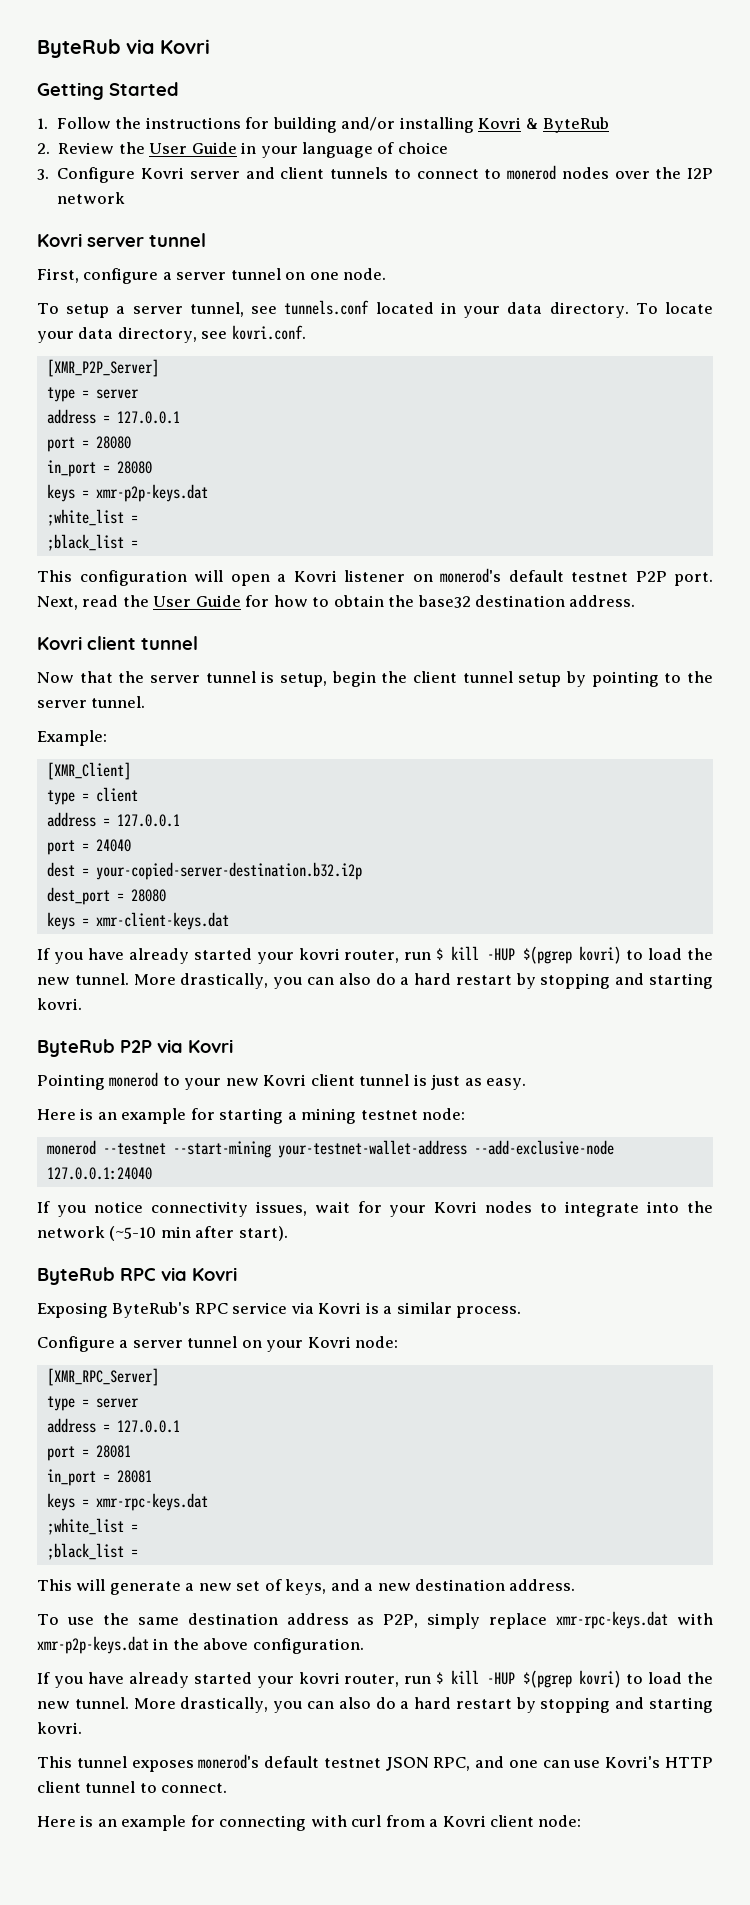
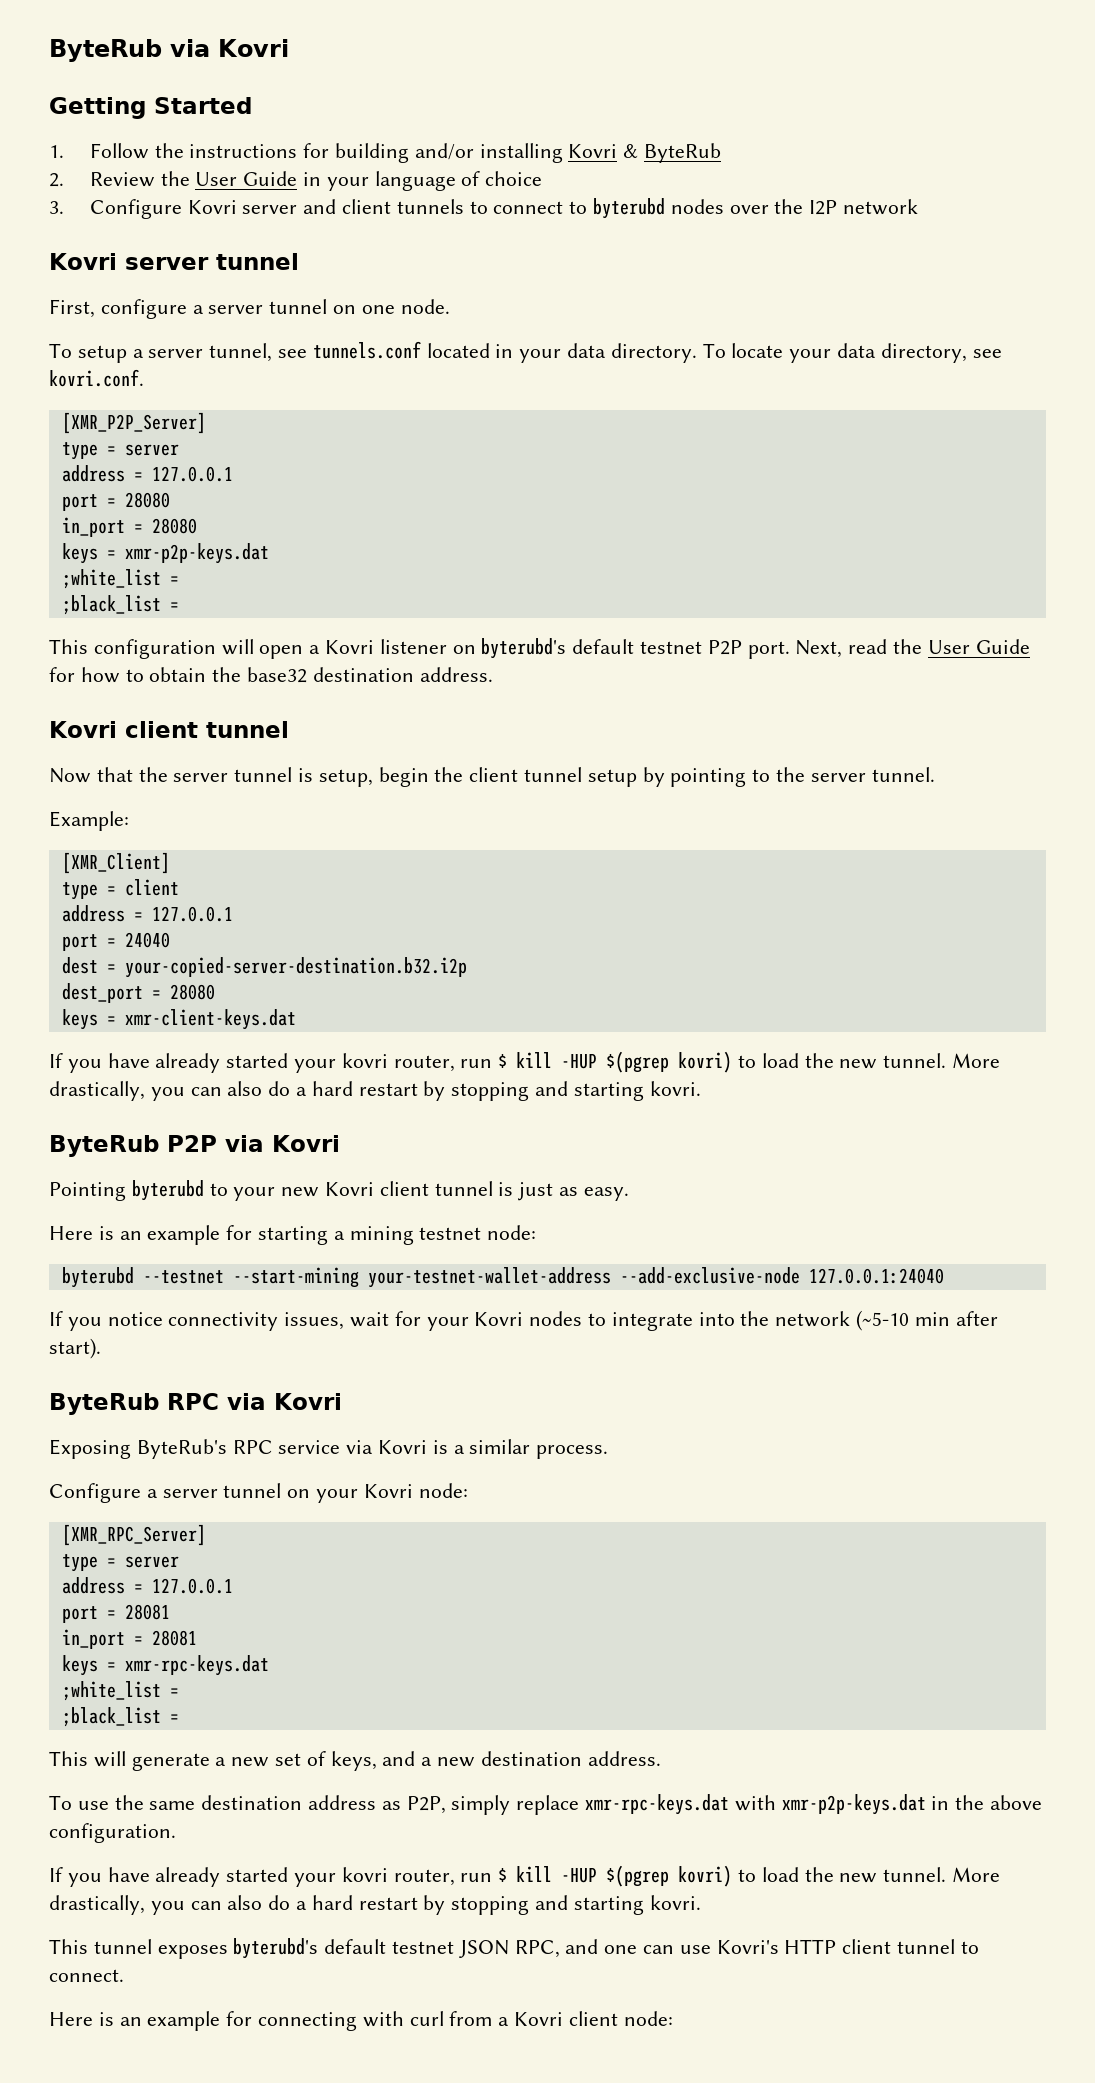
- 3. Configure Kovri server and client tunnels to connect to monerod nodes over the I2P network
+ 3. Configure Kovri server and client tunnels to connect to byterubd nodes over the I2P network
- This configuration will open a Kovri listener on monerod's default testnet P2P port.
+ This configuration will open a Kovri listener on byterubd's default testnet P2P port.
- Pointing monerod to your new Kovri client tunnel is just as easy.
+ Pointing byterubd to your new Kovri client tunnel is just as easy.
- monerod --testnet --start-mining your-testnet-wallet-address --add-exclusive-node 127.0.0.1:24040
+ byterubd --testnet --start-mining your-testnet-wallet-address --add-exclusive-node 127.0.0.1:24040
- This tunnel exposes monerod's default testnet JSON RPC, and one can use Kovri's HTTP client tunnel to connect.
+ This tunnel exposes byterubd's default testnet JSON RPC, and one can use Kovri's HTTP client tunnel to connect.

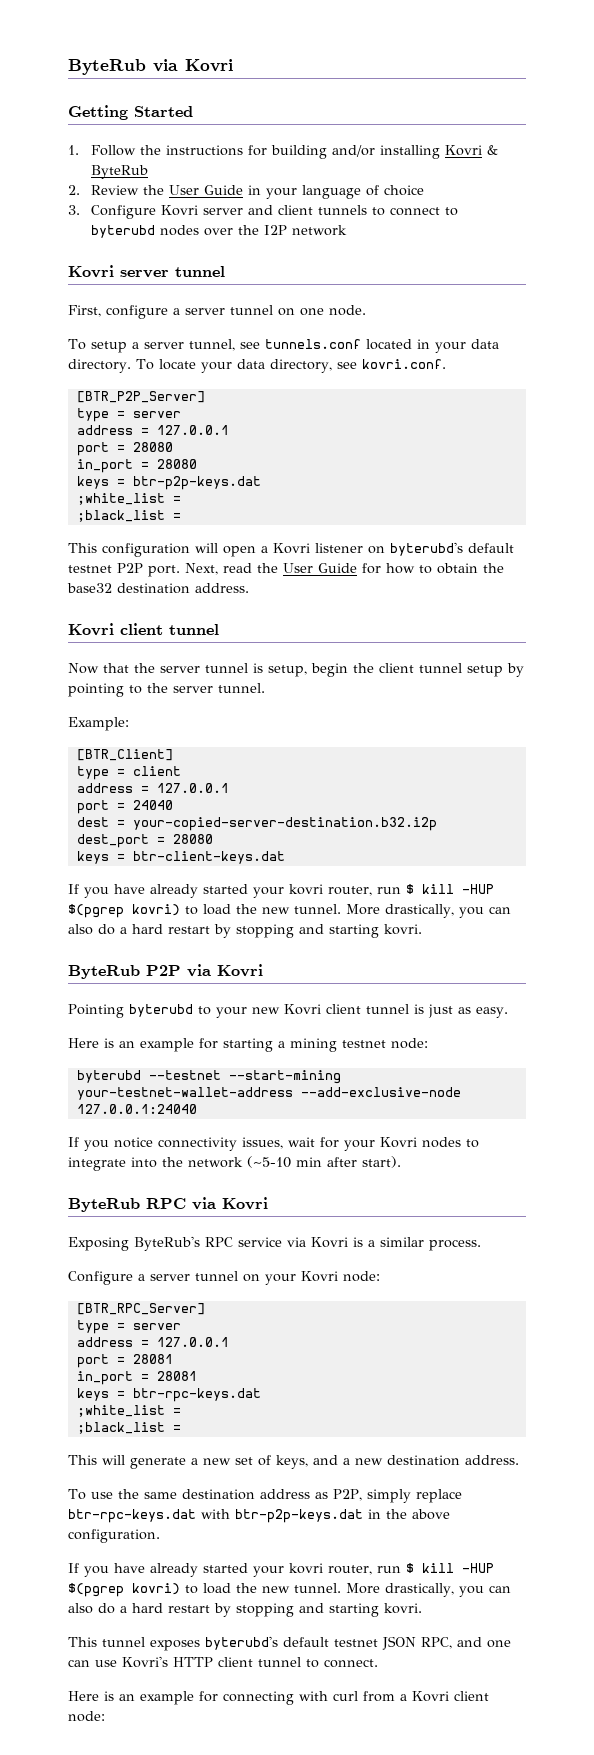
- [XMR_P2P_Server]
+ [BTR_P2P_Server]
- keys = xmr-p2p-keys.dat
+ keys = btr-p2p-keys.dat
- [XMR_Client]
+ [BTR_Client]
- keys = xmr-client-keys.dat
+ keys = btr-client-keys.dat
- [XMR_RPC_Server]
+ [BTR_RPC_Server]
- keys = xmr-rpc-keys.dat
+ keys = btr-rpc-keys.dat
- To use the same destination address as P2P, simply replace xmr-rpc-keys.dat with xmr-p2p-keys.dat in the above configuration.
+ To use the same destination address as P2P, simply replace btr-rpc-keys.dat with btr-p2p-keys.dat in the above configuration.

